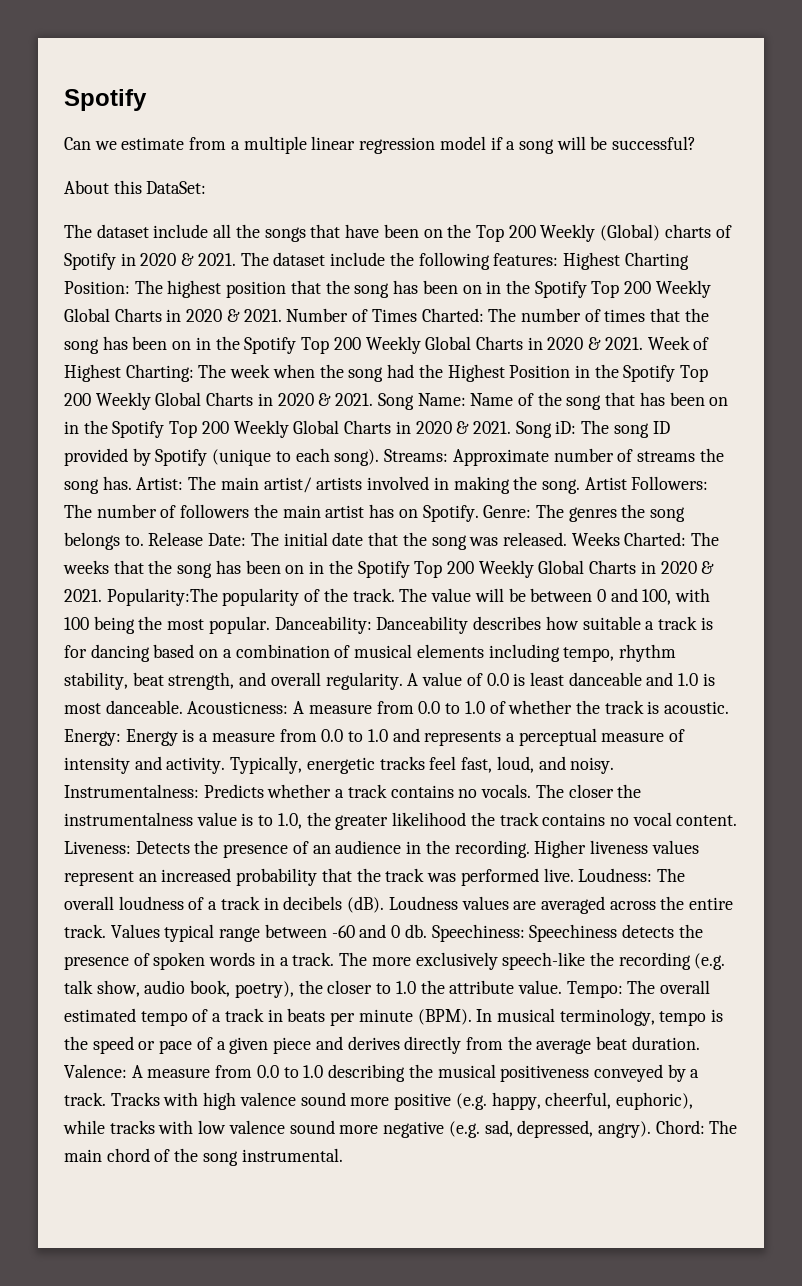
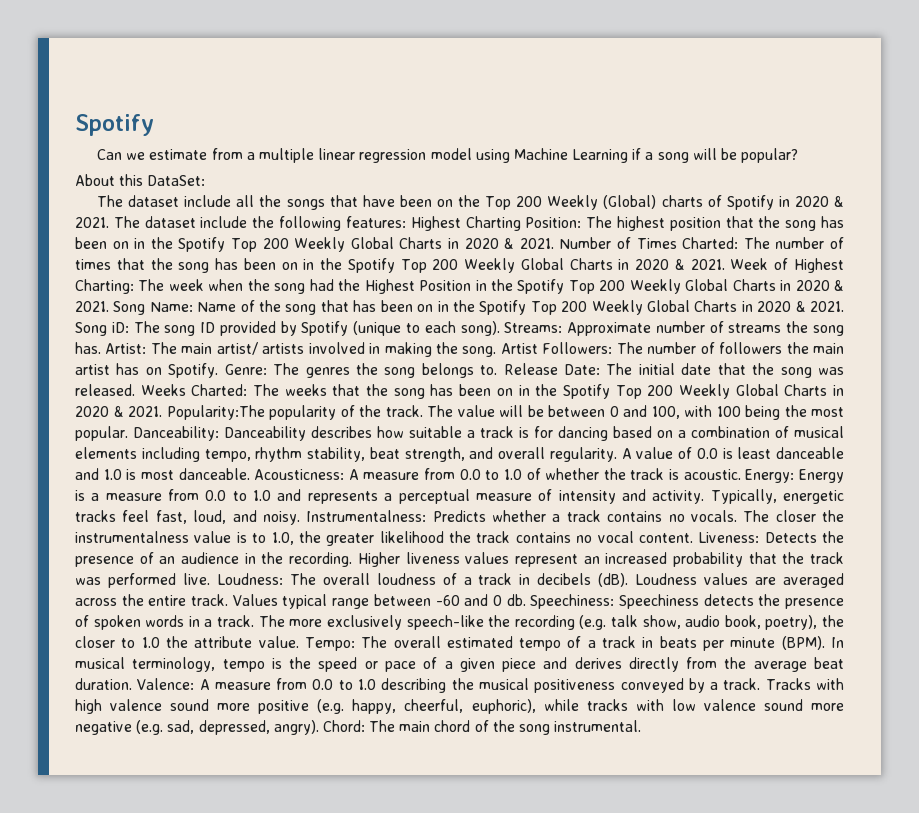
- Can we estimate from a multiple linear regression model if a song will be successful?
+ Can we estimate from a multiple linear regression model using Machine Learning if a song will be popular?

